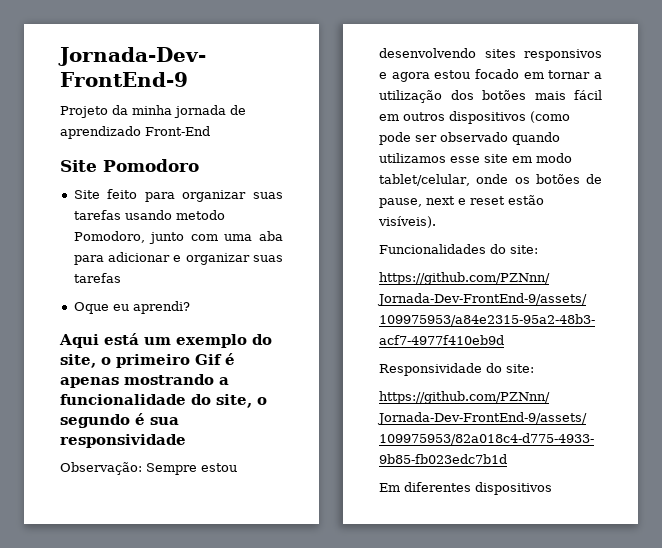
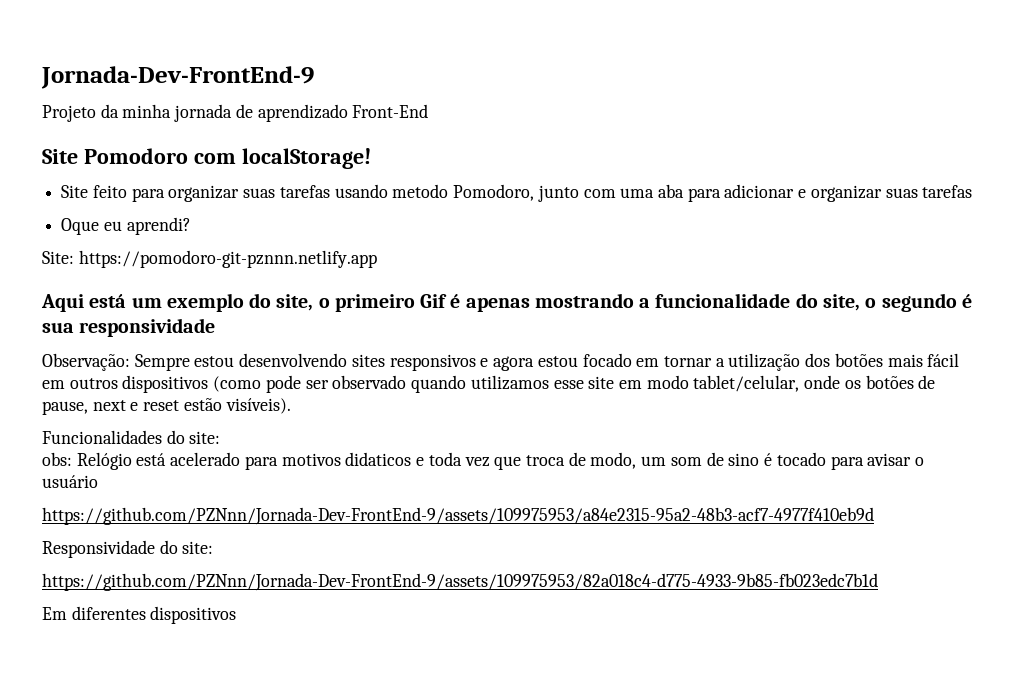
- Site Pomodoro
+ Site Pomodoro com localStorage!
+ Site: https://pomodoro-git-pznnn.netlify.app
+ obs: Relógio está acelerado para motivos didaticos e toda vez que troca de modo, um som de sino é tocado para avisar o usuário

